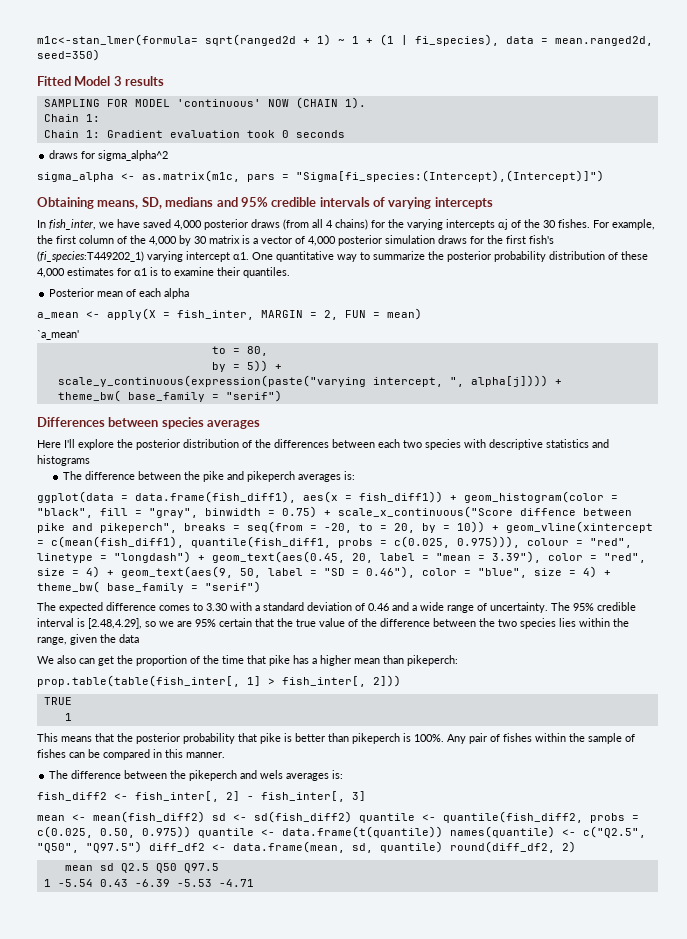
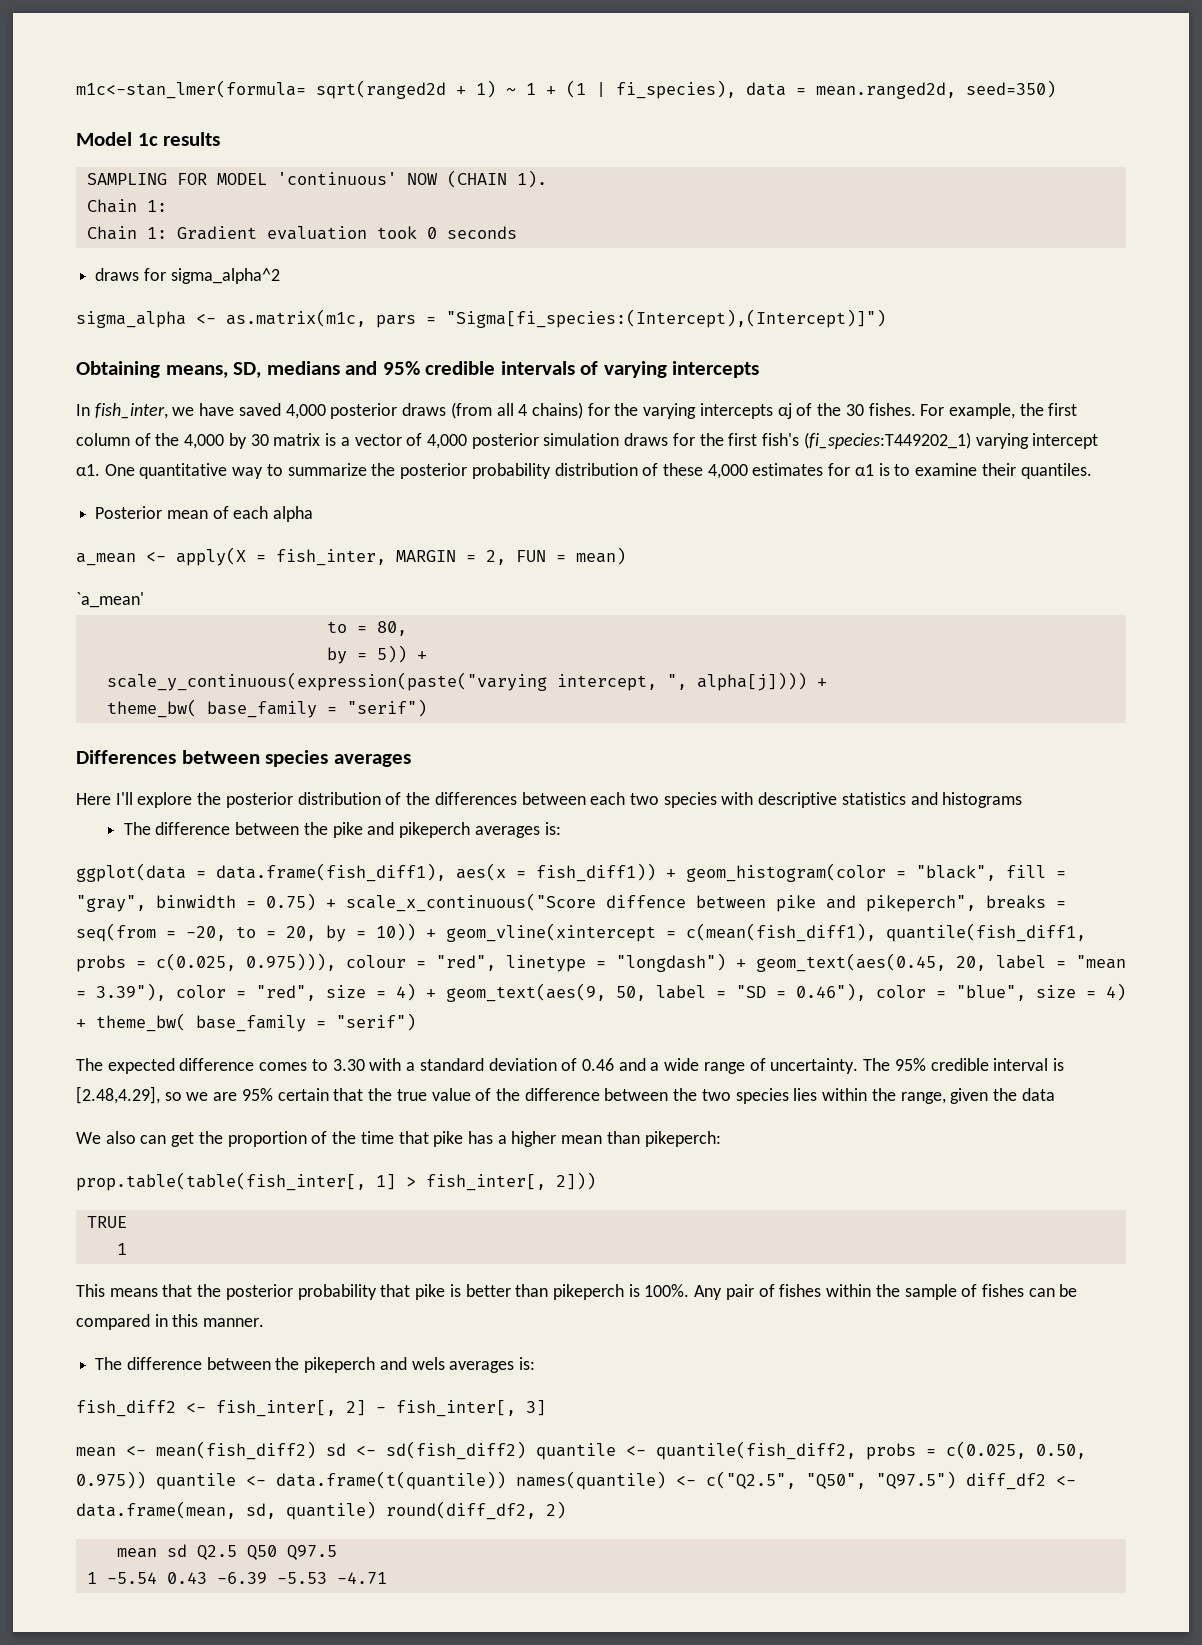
- Fitted Model 3 results
+ Model 1c results

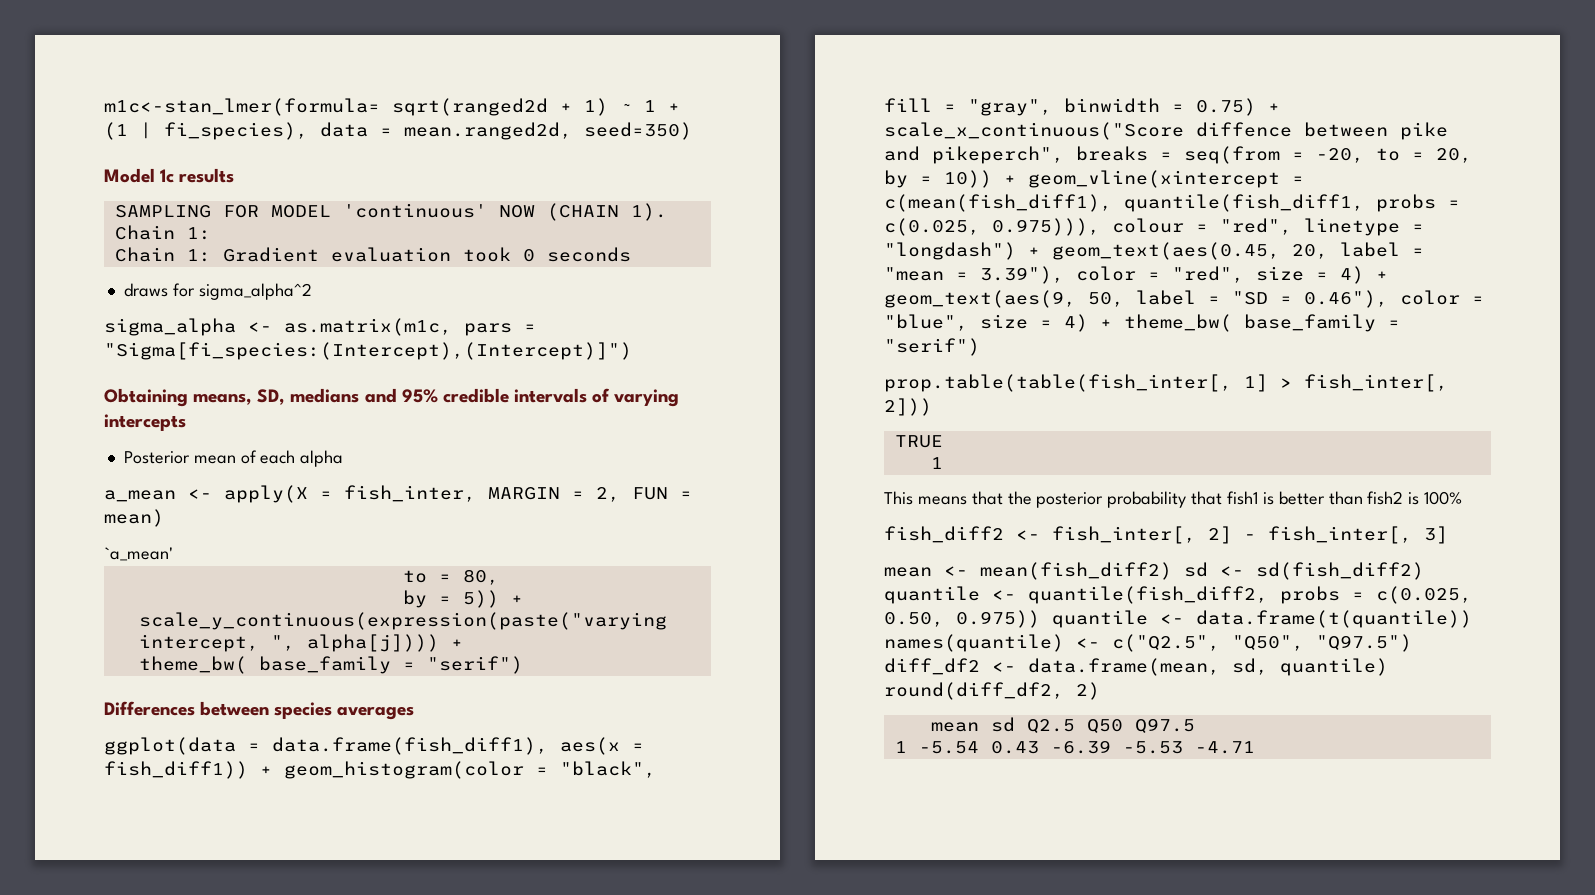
- In fish_inter, we have saved 4,000 posterior draws (from all 4 chains) for the varying intercepts αj of the 30 fishes. For example, the first column of the 4,000 by 30 matrix is a vector of 4,000 posterior simulation draws for the first fish's (fi_species:T449202_1) varying intercept α1. One quantitative way to summarize the posterior probability distribution of these 4,000 estimates for α1 is to examine their quantiles.
- Here I'll explore the posterior distribution of the differences between each two species with descriptive statistics and histograms
- The difference between the pike and pikeperch averages is:
- The expected difference comes to 3.30 with a standard deviation of 0.46 and a wide range of uncertainty. The 95% credible interval is [2.48,4.29], so we are 95% certain that the true value of the difference between the two species lies within the range, given the data
- We also can get the proportion of the time that pike has a higher mean than pikeperch:
- This means that the posterior probability that pike is better than pikeperch is 100%. Any pair of fishes within the sample of fishes can be compared in this manner.
- The difference between the pikeperch and wels averages is:
+ This means that the posterior probability that fish1 is better than fish2 is 100%

